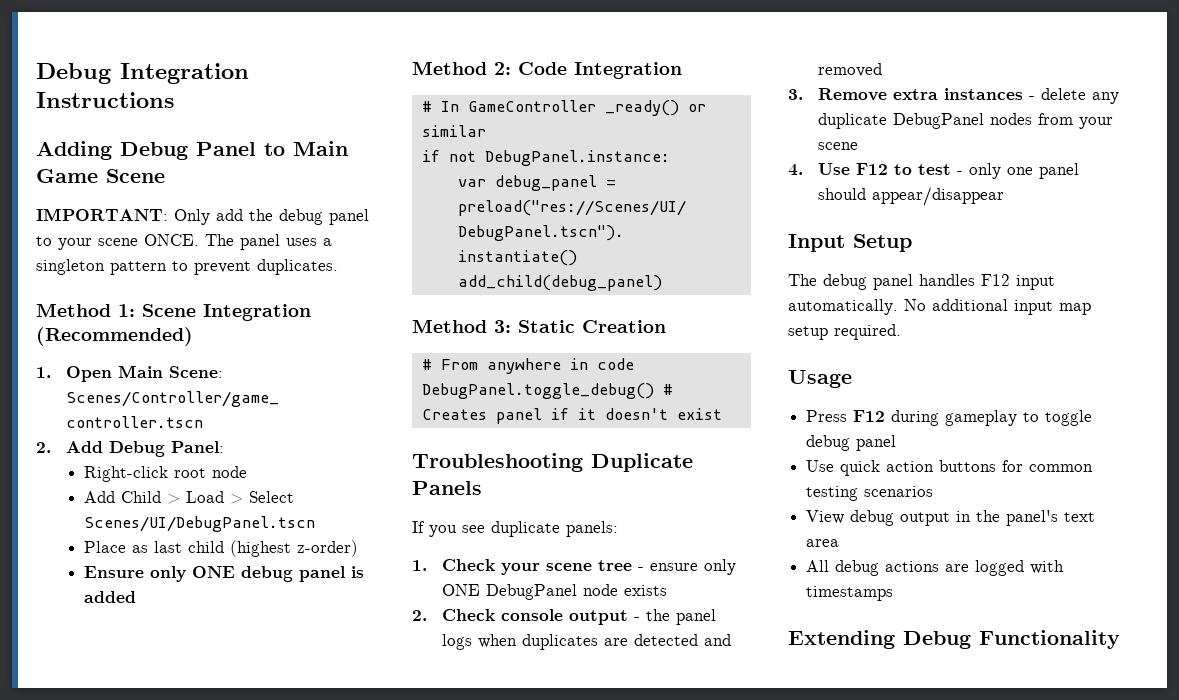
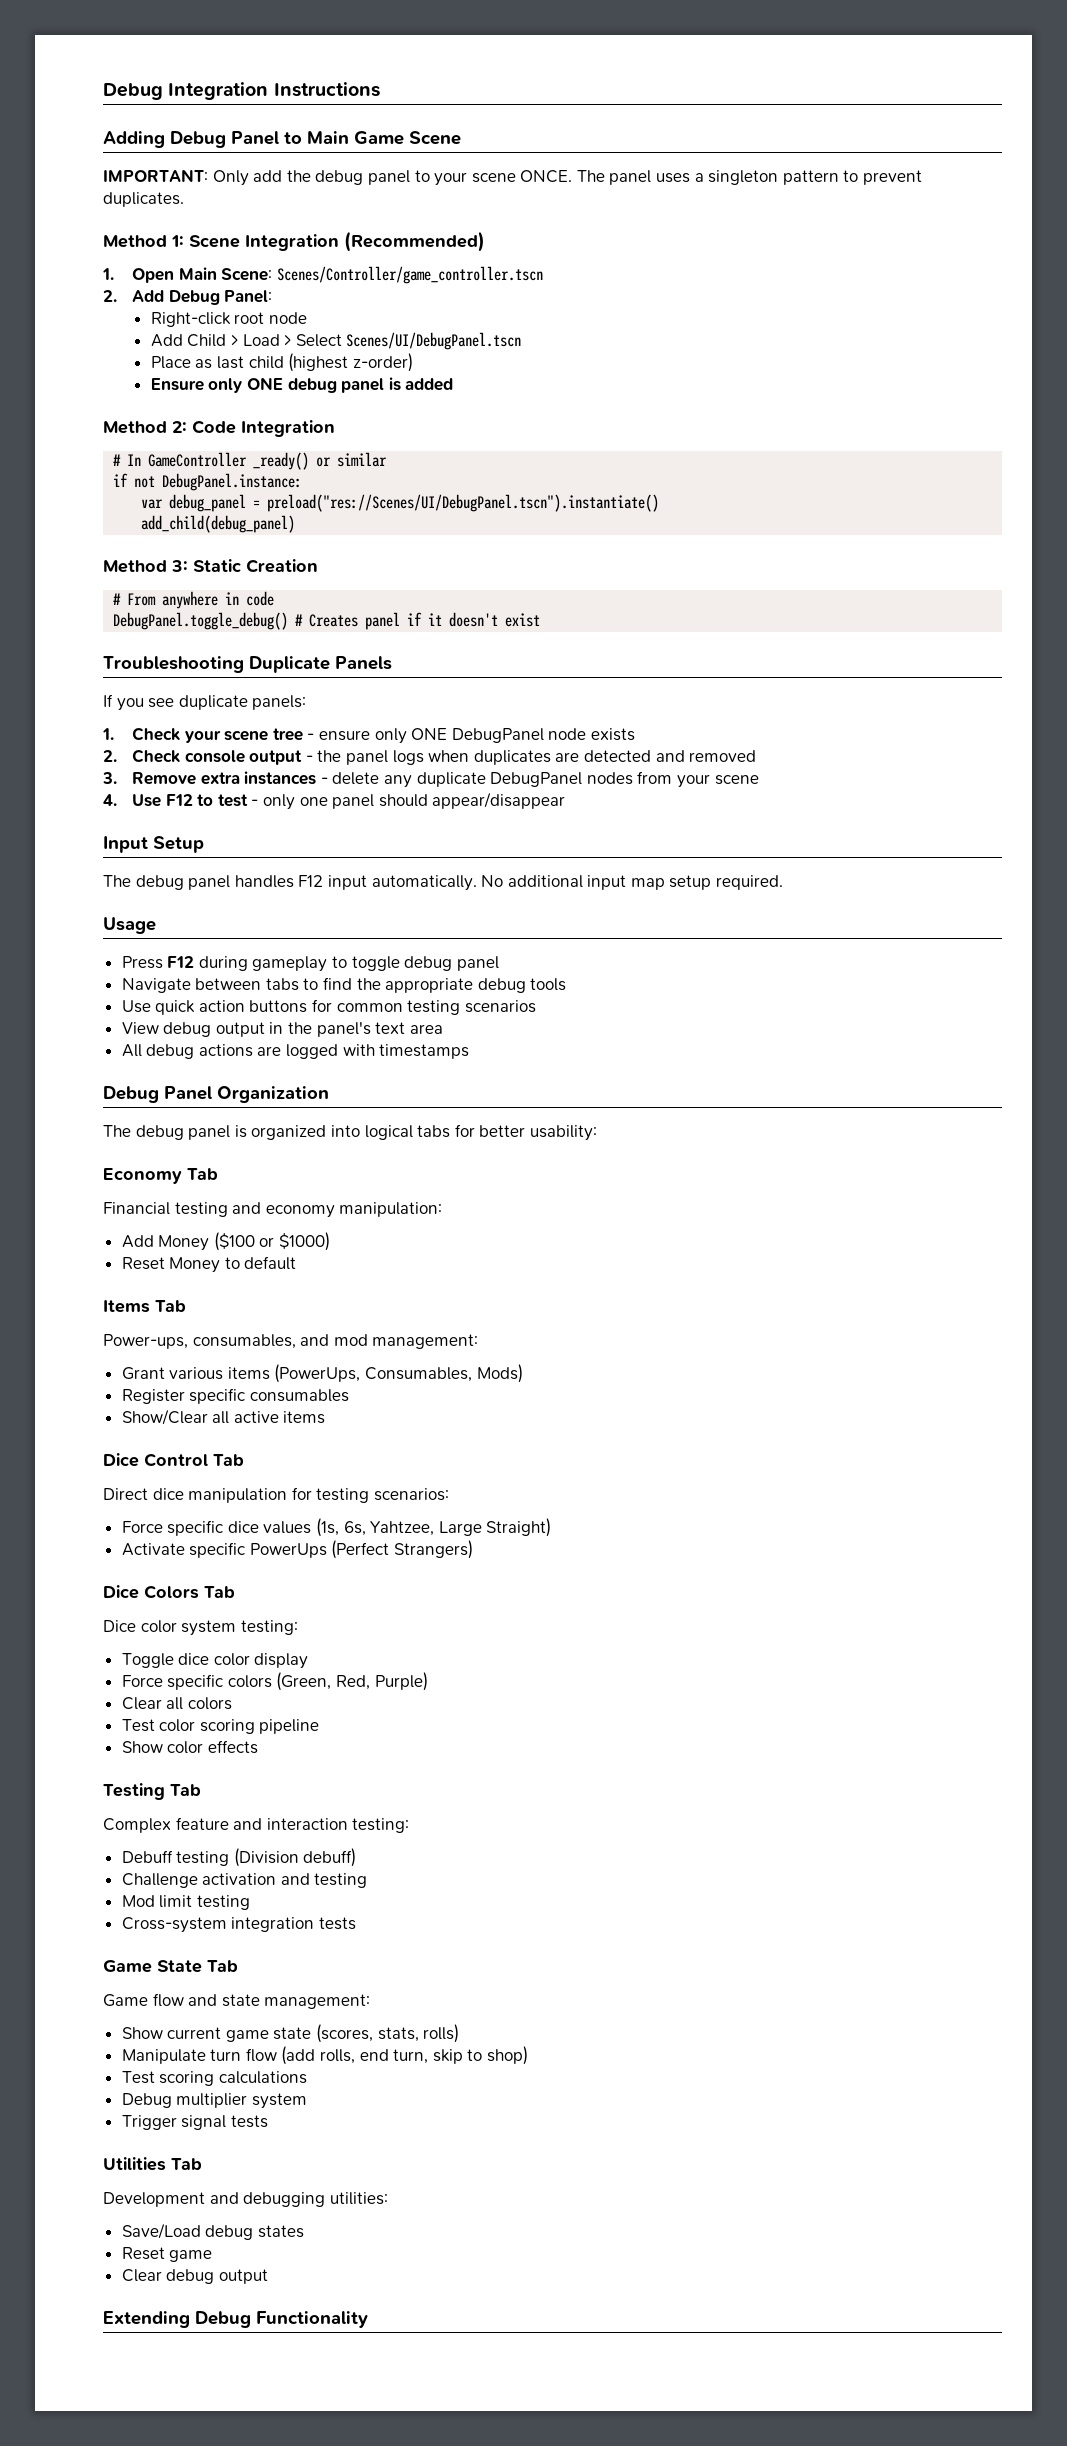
+ Navigate between tabs to find the appropriate debug tools
+ Debug Panel Organization
+ The debug panel is organized into logical tabs for better usability:
+ Economy Tab
+ Financial testing and economy manipulation:
+ Add Money ($100 or $1000)
+ Reset Money to default
+ Items Tab
+ Power-ups, consumables, and mod management:
+ Grant various items (PowerUps, Consumables, Mods)
+ Register specific consumables
+ Show/Clear all active items
+ Dice Control Tab
+ Direct dice manipulation for testing scenarios:
+ Force specific dice values (1s, 6s, Yahtzee, Large Straight)
+ Activate specific PowerUps (Perfect Strangers)
+ Dice Colors Tab
+ Dice color system testing:
+ Toggle dice color display
+ Force specific colors (Green, Red, Purple)
+ Clear all colors
+ Test color scoring pipeline
+ Show color effects
+ Testing Tab
+ Complex feature and interaction testing:
+ Debuff testing (Division debuff)
+ Challenge activation and testing
+ Mod limit testing
+ Cross-system integration tests
+ Game State Tab
+ Game flow and state management:
+ Show current game state (scores, stats, rolls)
+ Manipulate turn flow (add rolls, end turn, skip to shop)
+ Test scoring calculations
+ Debug multiplier system
+ Trigger signal tests
+ Utilities Tab
+ Development and debugging utilities:
+ Save/Load debug states
+ Reset game
+ Clear debug output

